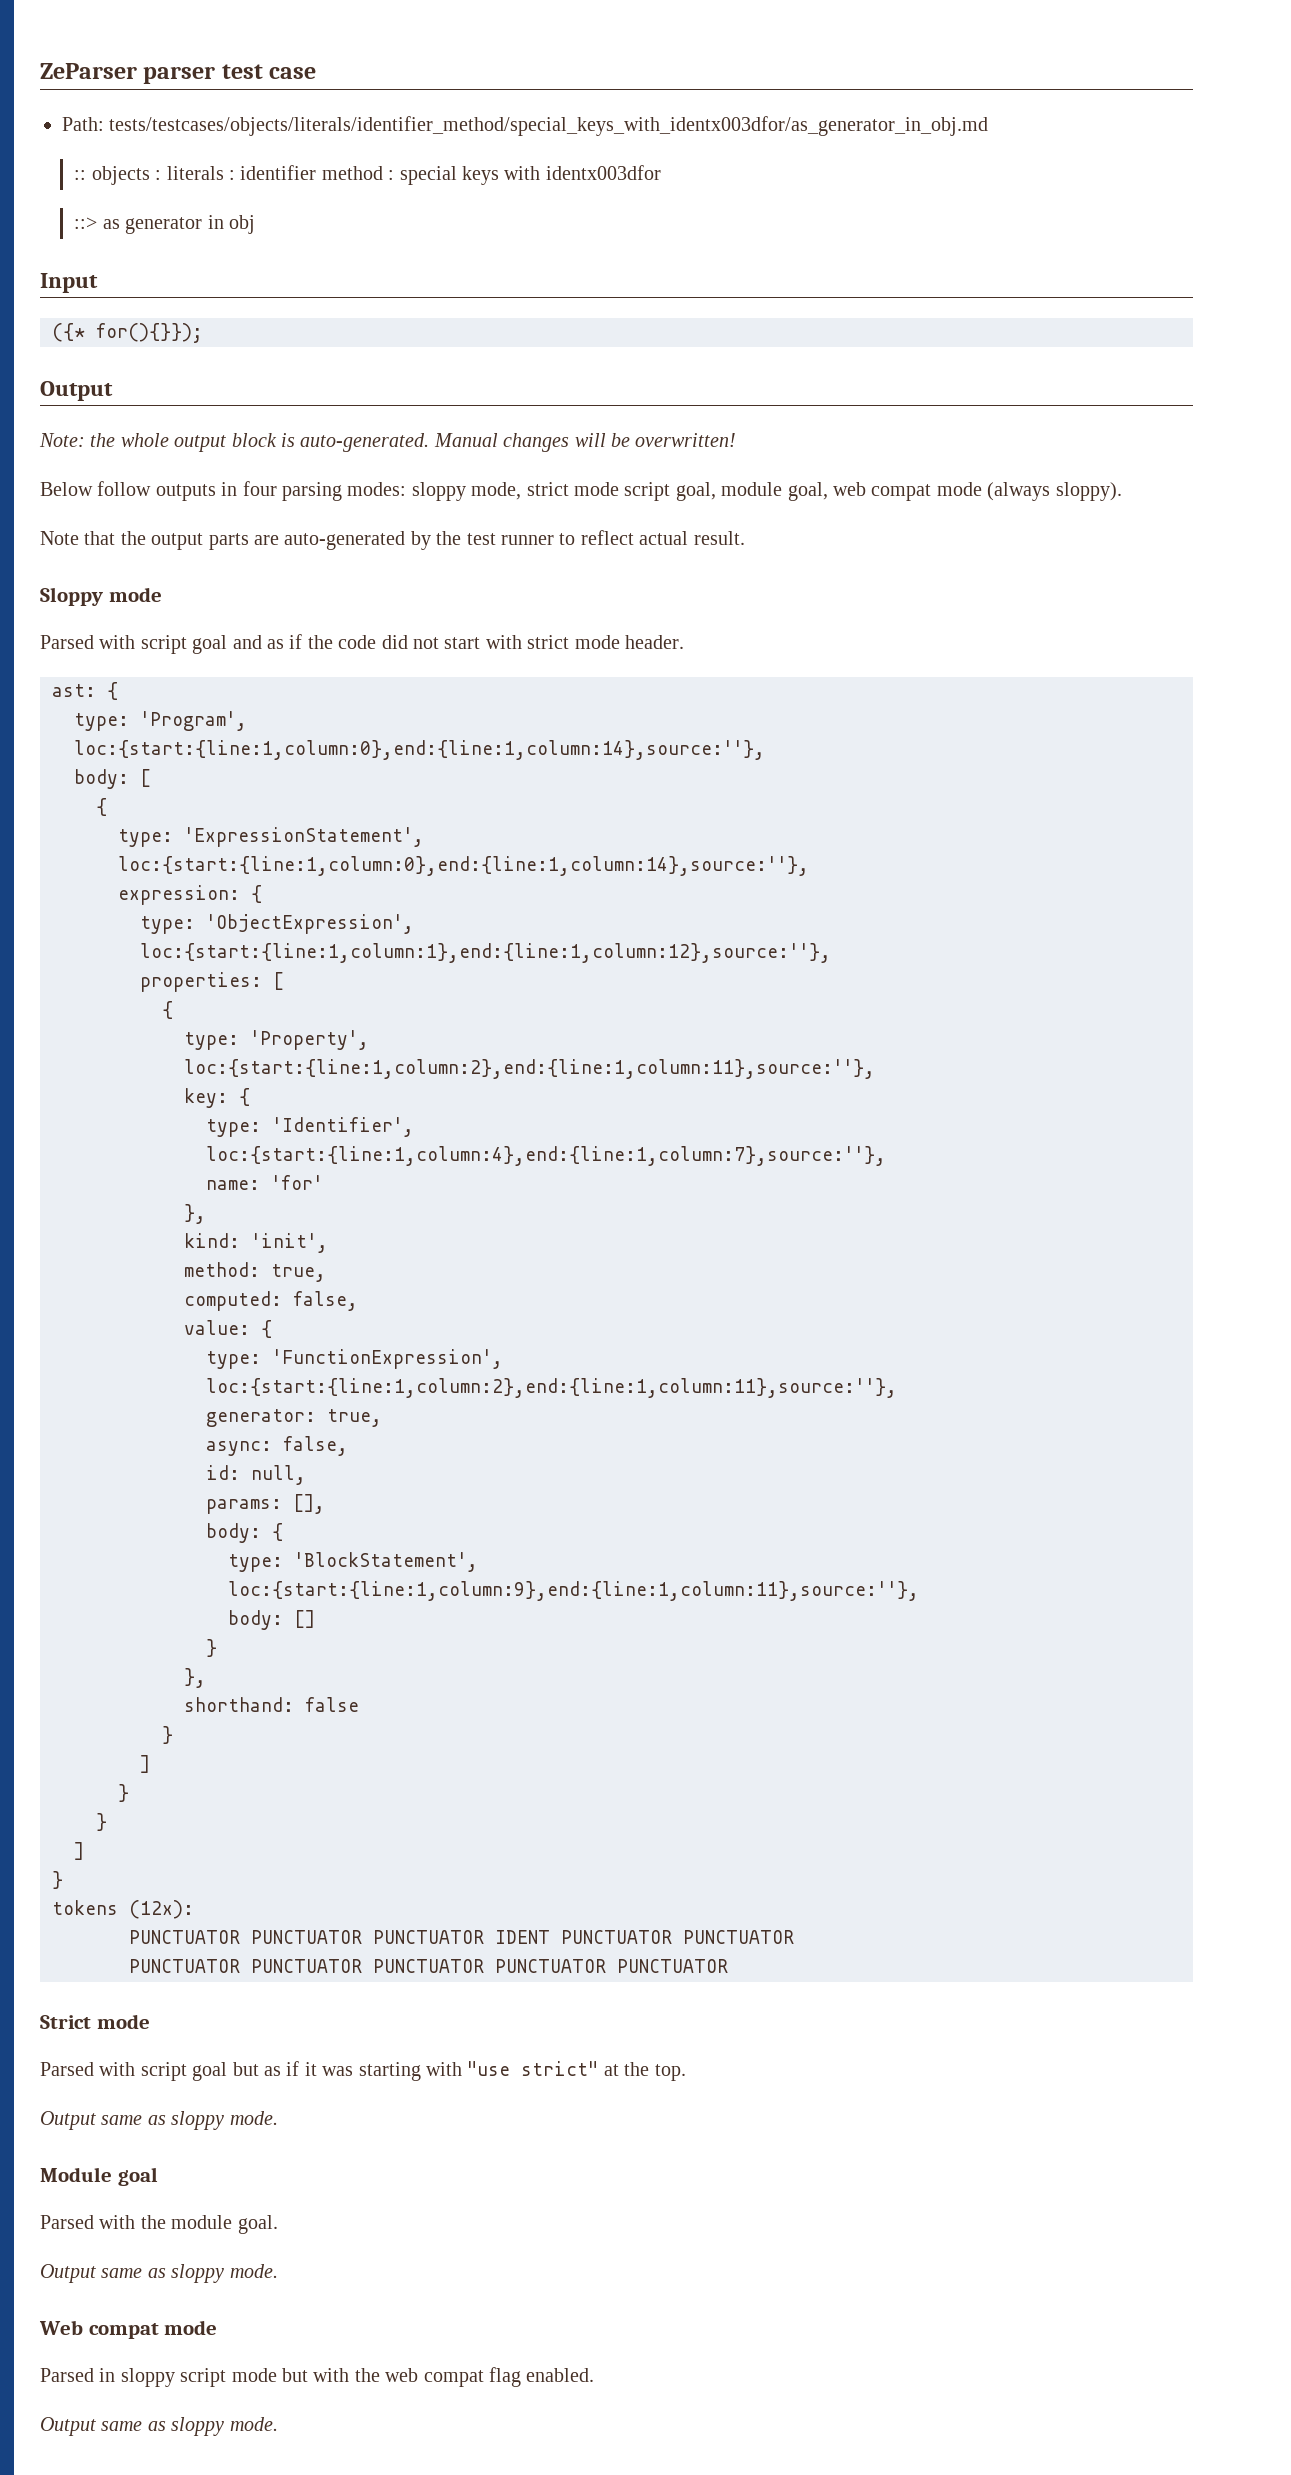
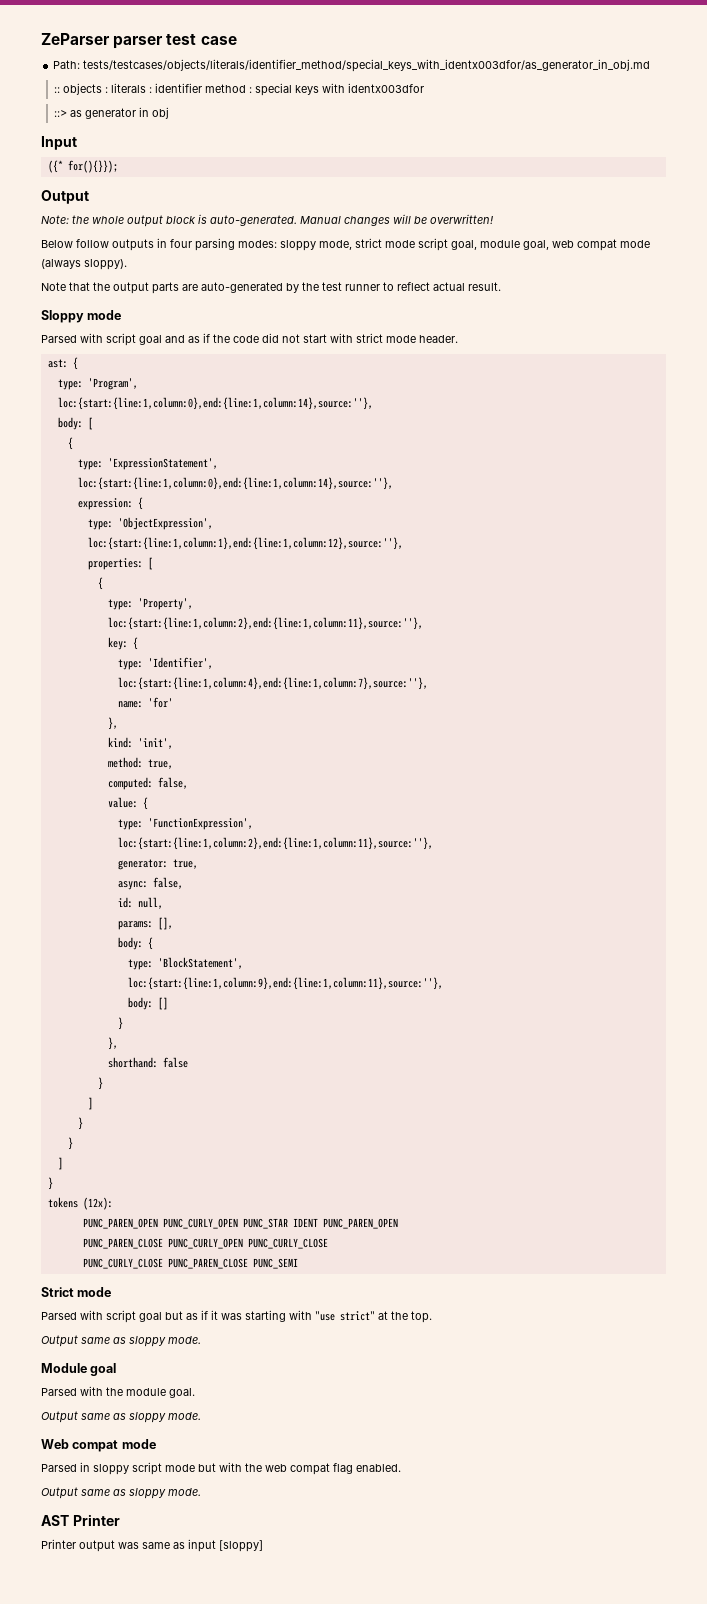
- PUNCTUATOR PUNCTUATOR PUNCTUATOR IDENT PUNCTUATOR PUNCTUATOR
- PUNCTUATOR PUNCTUATOR PUNCTUATOR PUNCTUATOR PUNCTUATOR
+ PUNC_PAREN_OPEN PUNC_CURLY_OPEN PUNC_STAR IDENT PUNC_PAREN_OPEN
+ PUNC_PAREN_CLOSE PUNC_CURLY_OPEN PUNC_CURLY_CLOSE
+ PUNC_CURLY_CLOSE PUNC_PAREN_CLOSE PUNC_SEMI
+ AST Printer
+ Printer output was same as input [sloppy]

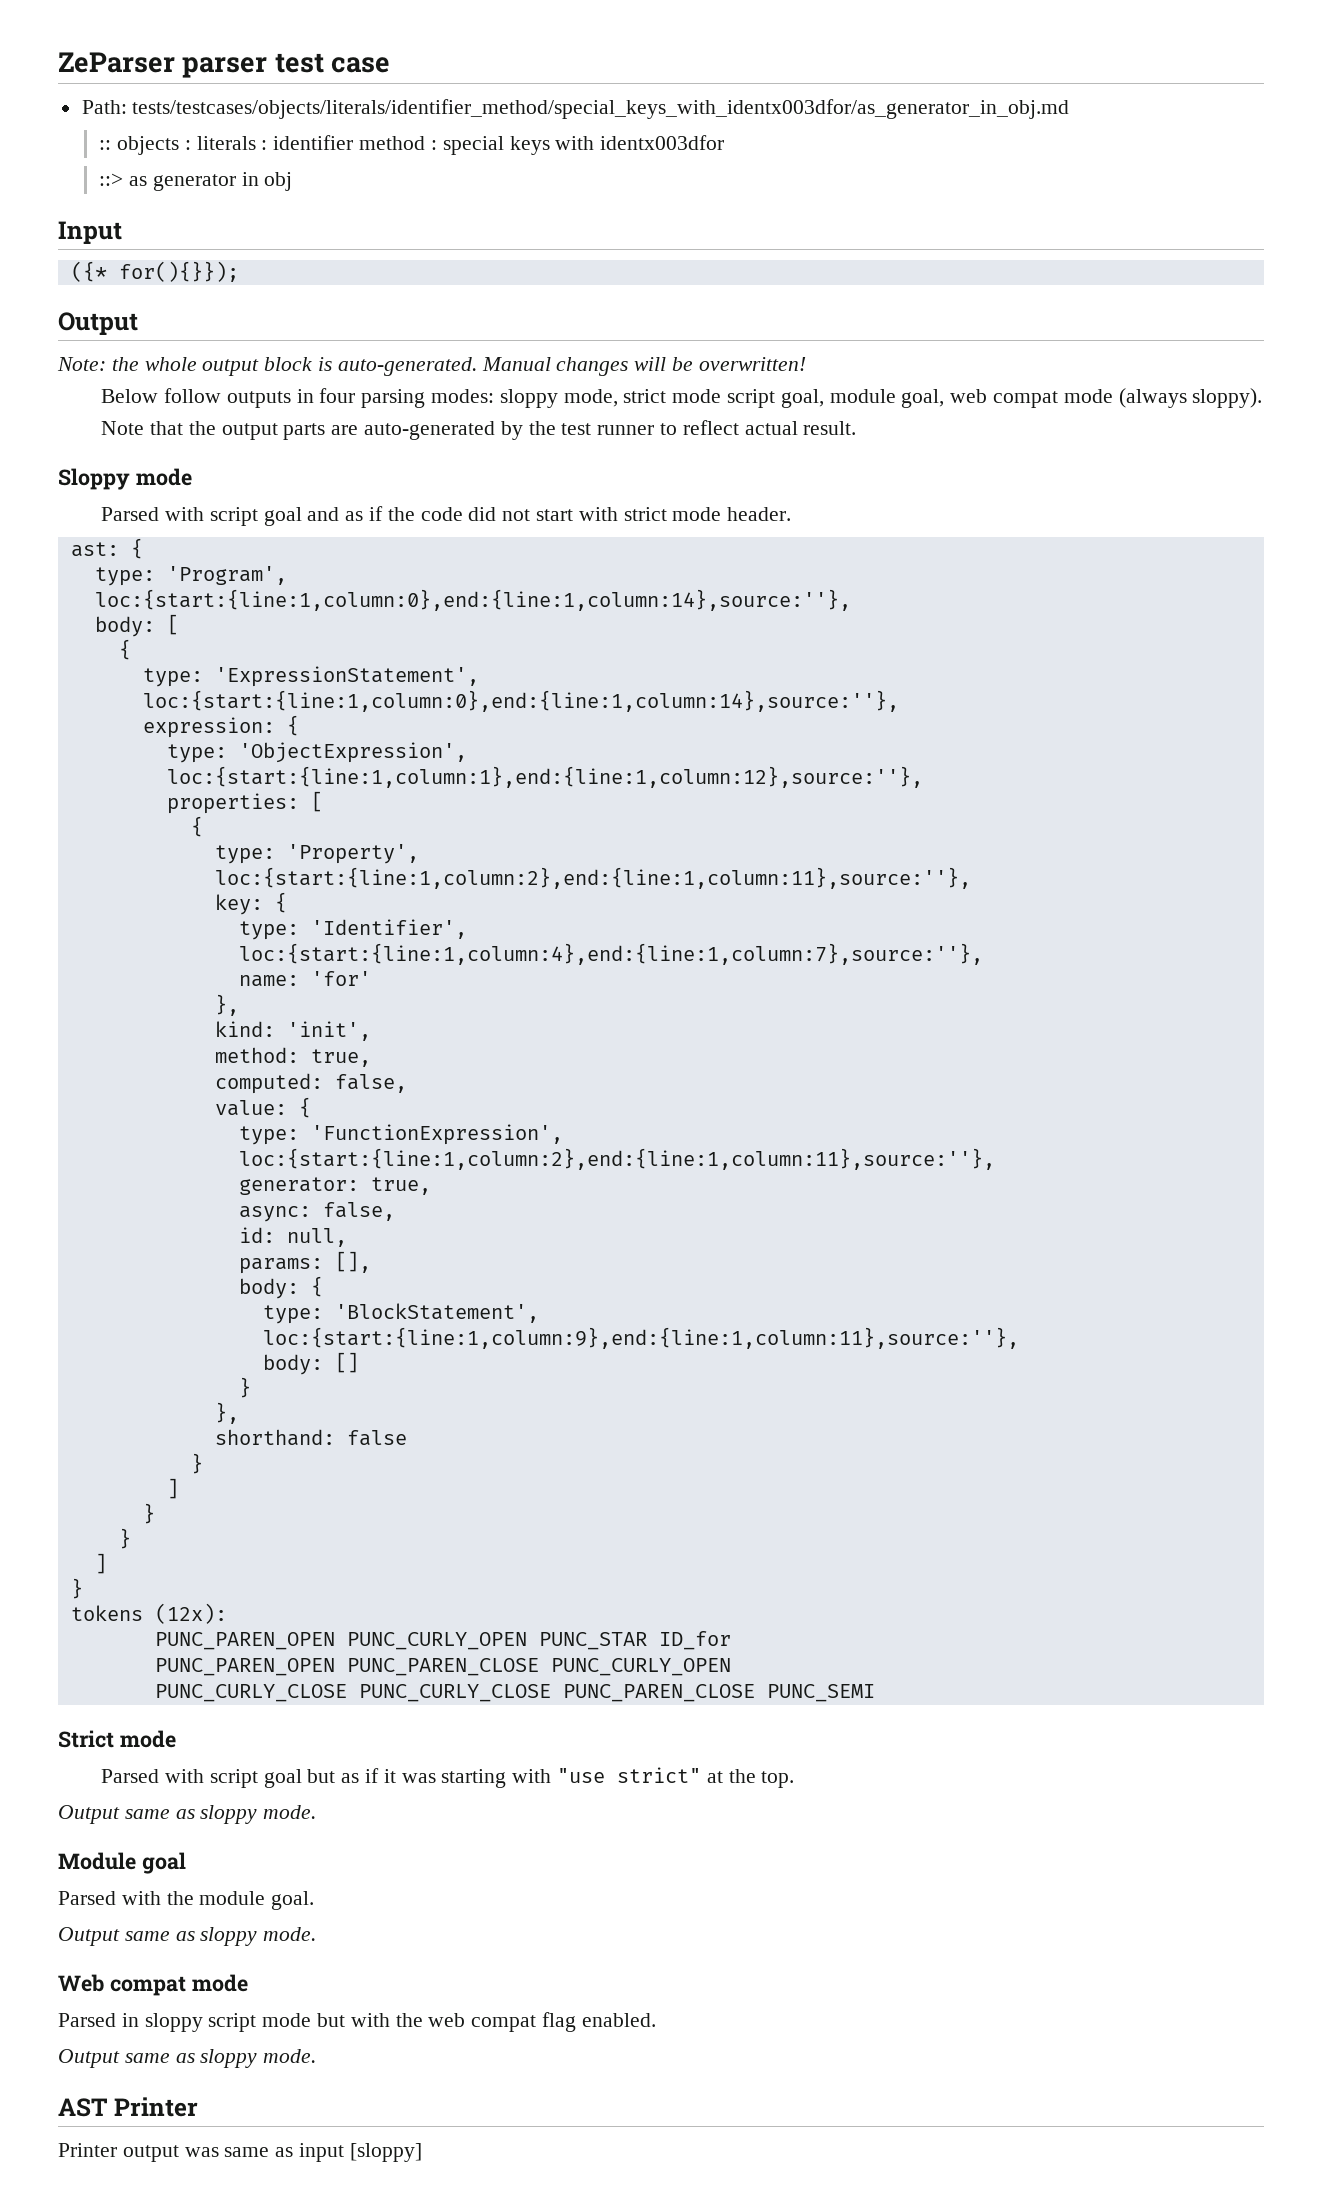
- PUNC_PAREN_OPEN PUNC_CURLY_OPEN PUNC_STAR IDENT PUNC_PAREN_OPEN
- PUNC_PAREN_CLOSE PUNC_CURLY_OPEN PUNC_CURLY_CLOSE
- PUNC_CURLY_CLOSE PUNC_PAREN_CLOSE PUNC_SEMI
+ PUNC_PAREN_OPEN PUNC_CURLY_OPEN PUNC_STAR ID_for
+ PUNC_PAREN_OPEN PUNC_PAREN_CLOSE PUNC_CURLY_OPEN
+ PUNC_CURLY_CLOSE PUNC_CURLY_CLOSE PUNC_PAREN_CLOSE PUNC_SEMI

